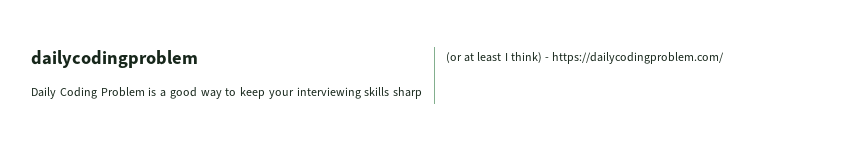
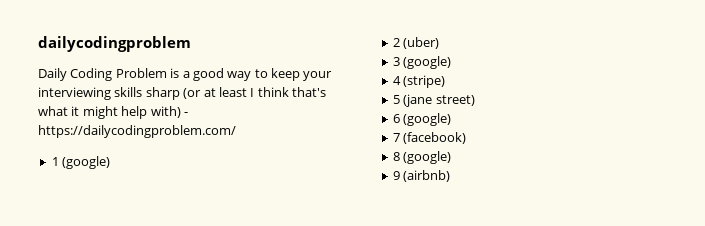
- Daily Coding Problem is a good way to keep your interviewing skills sharp (or at least I think) - https://dailycodingproblem.com/
+ Daily Coding Problem is a good way to keep your interviewing skills sharp (or at least I think that's what it might help with) - https://dailycodingproblem.com/
+ 1 (google)
+ 2 (uber)
+ 3 (google)
+ 4 (stripe)
+ 5 (jane street)
+ 6 (google)
+ 7 (facebook)
+ 8 (google)
+ 9 (airbnb)

